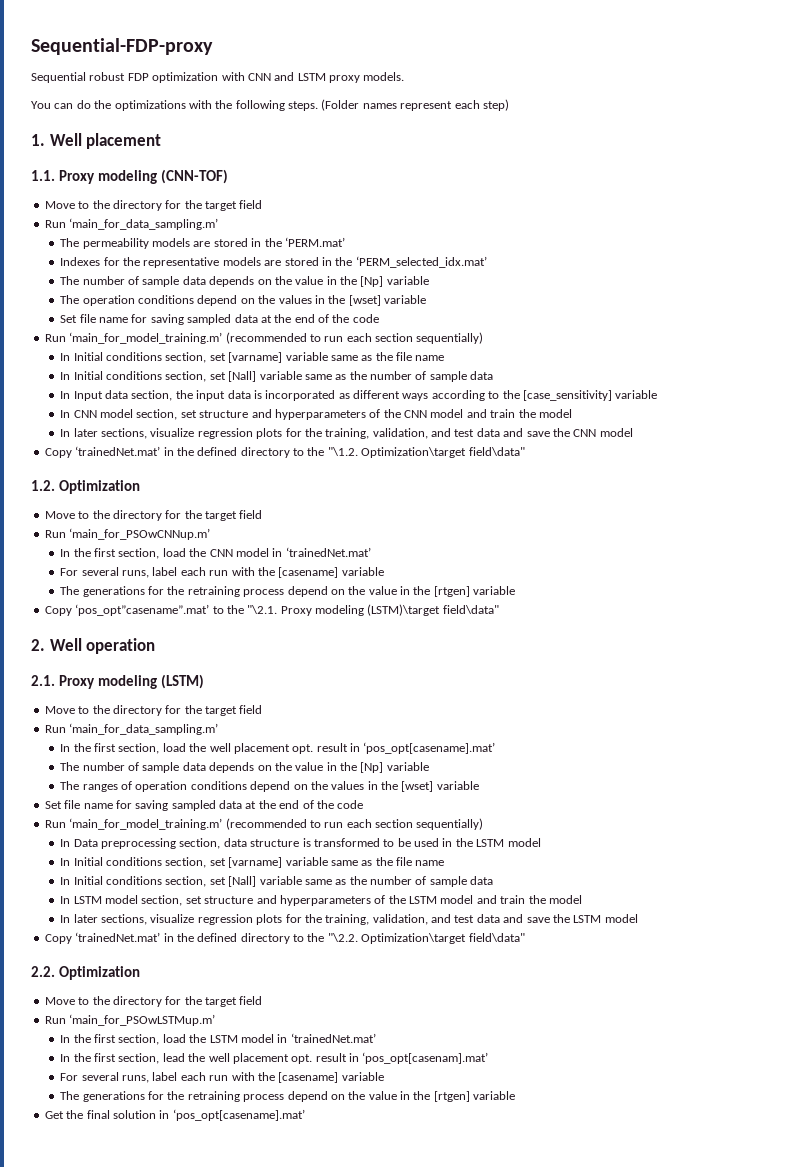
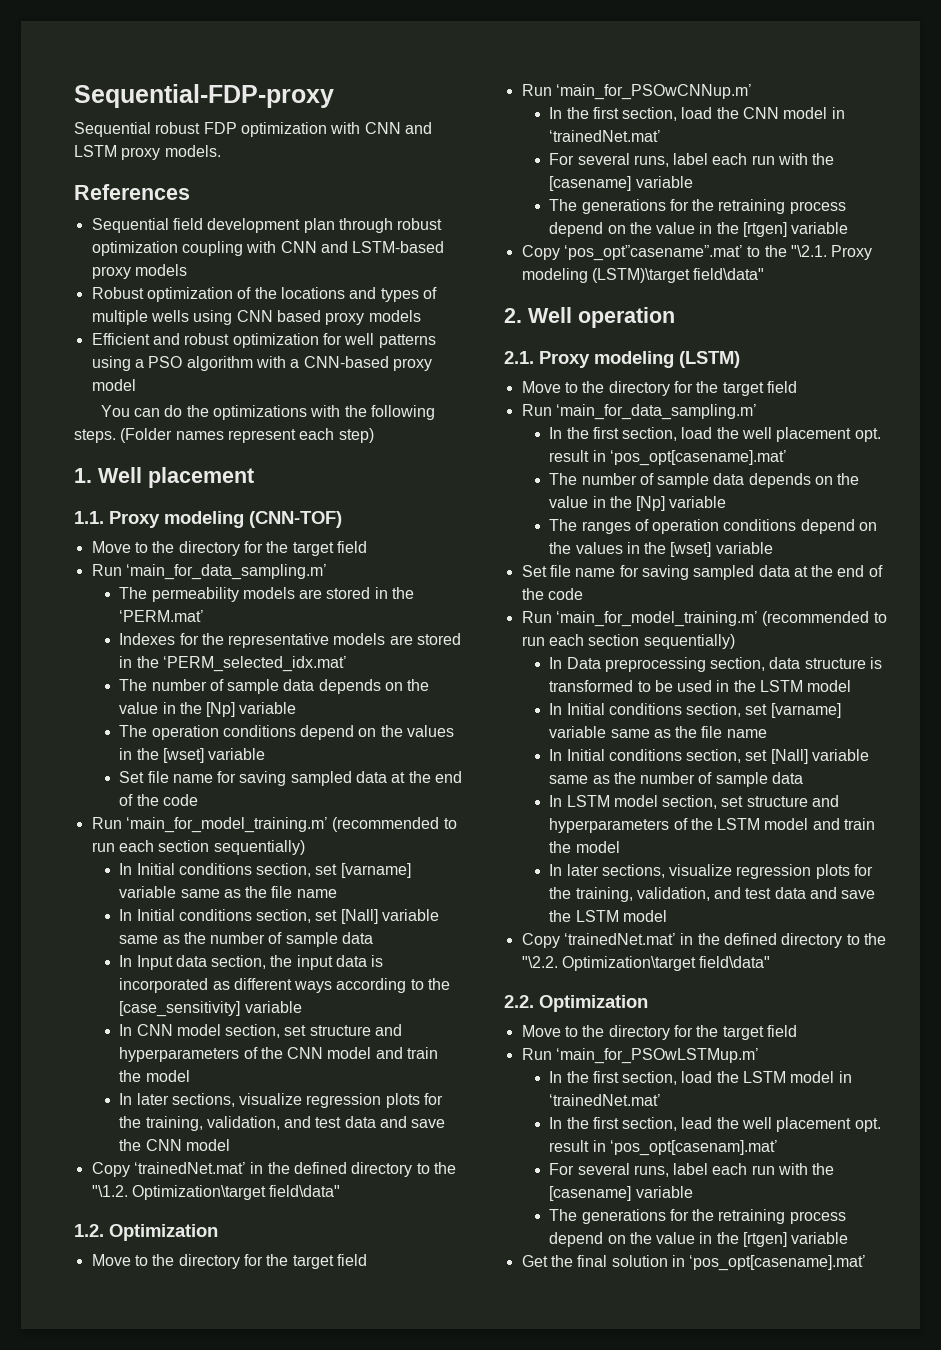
+ References
+ Sequential field development plan through robust optimization coupling with CNN and LSTM-based proxy models
+ Robust optimization of the locations and types of multiple wells using CNN based proxy models
+ Efficient and robust optimization for well patterns using a PSO algorithm with a CNN-based proxy model

